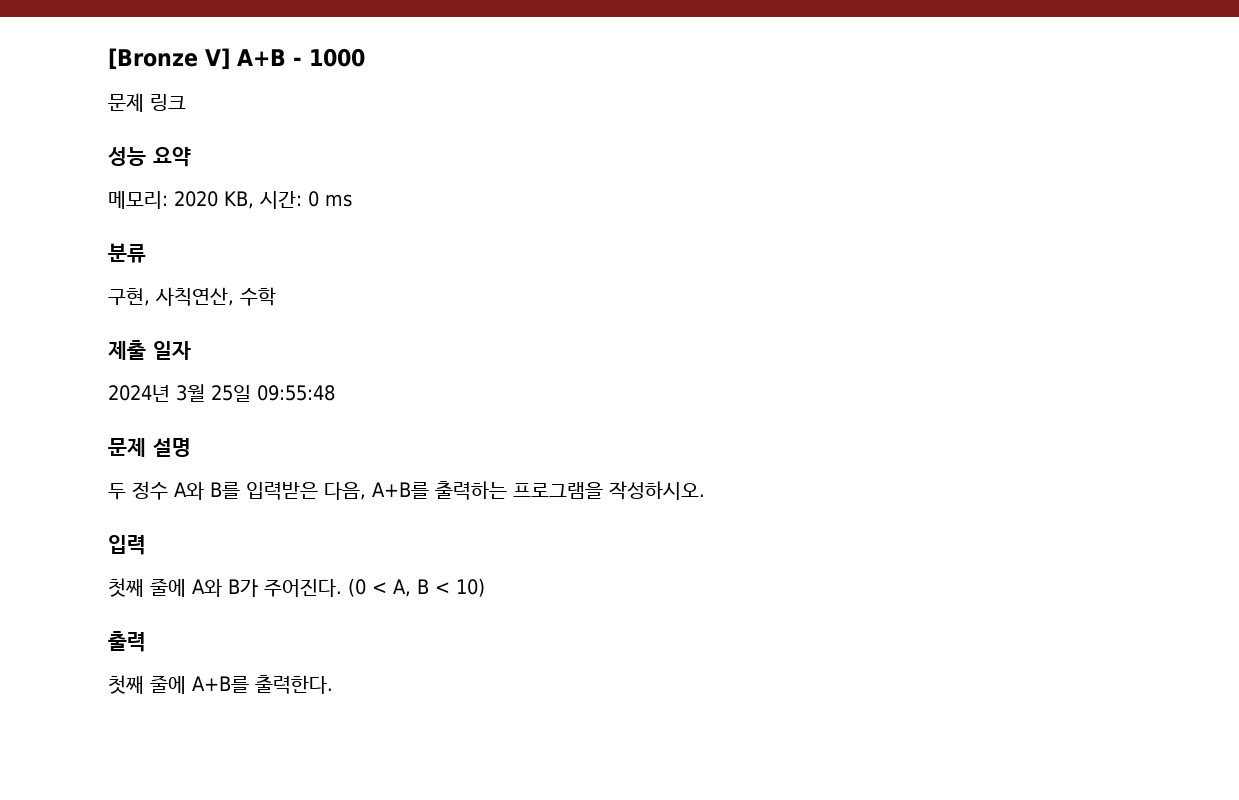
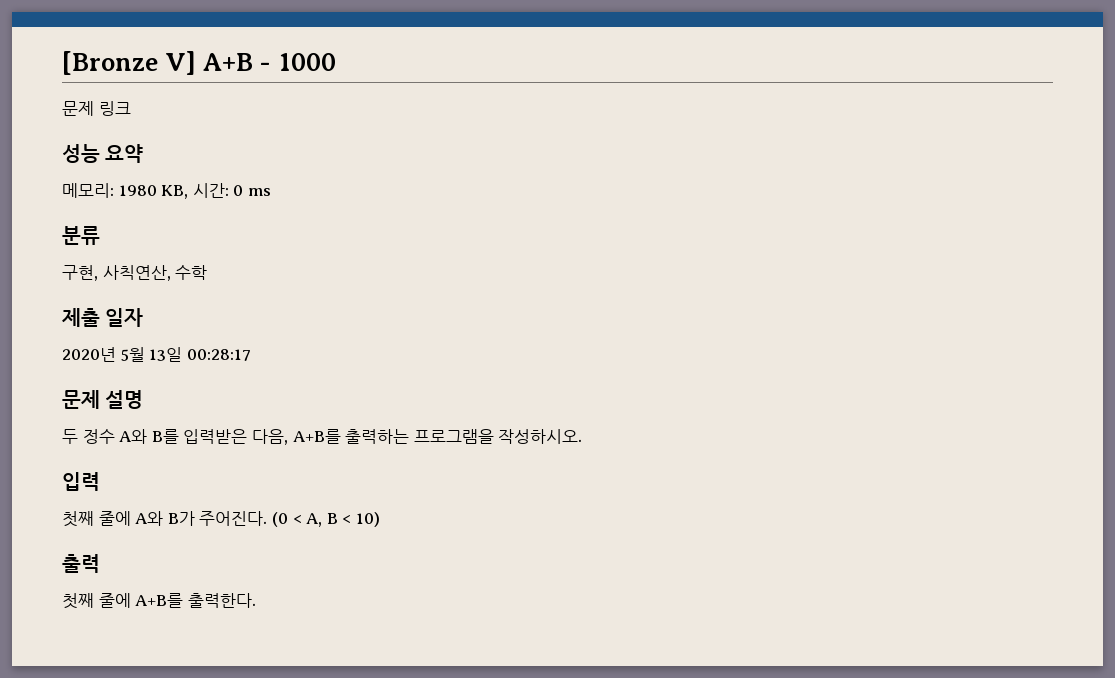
- 메모리: 2020 KB, 시간: 0 ms
+ 메모리: 1980 KB, 시간: 0 ms
- 2024년 3월 25일 09:55:48
+ 2020년 5월 13일 00:28:17

